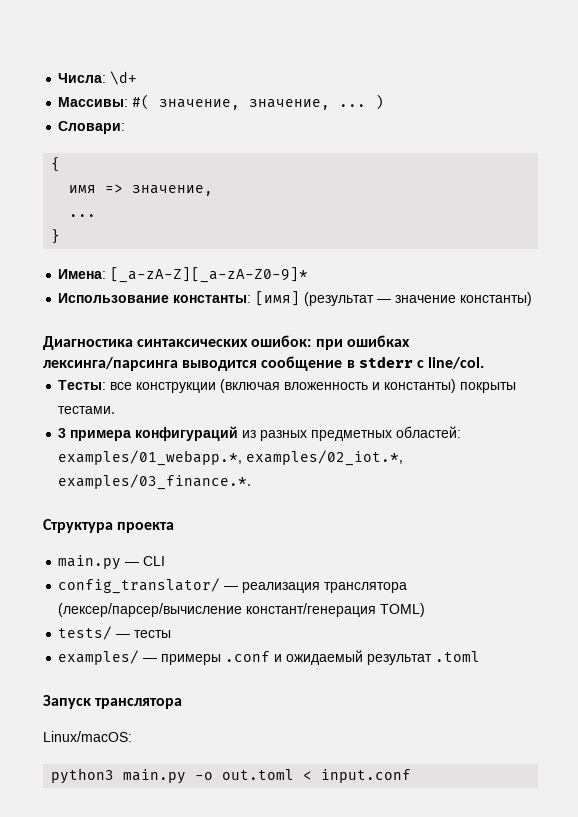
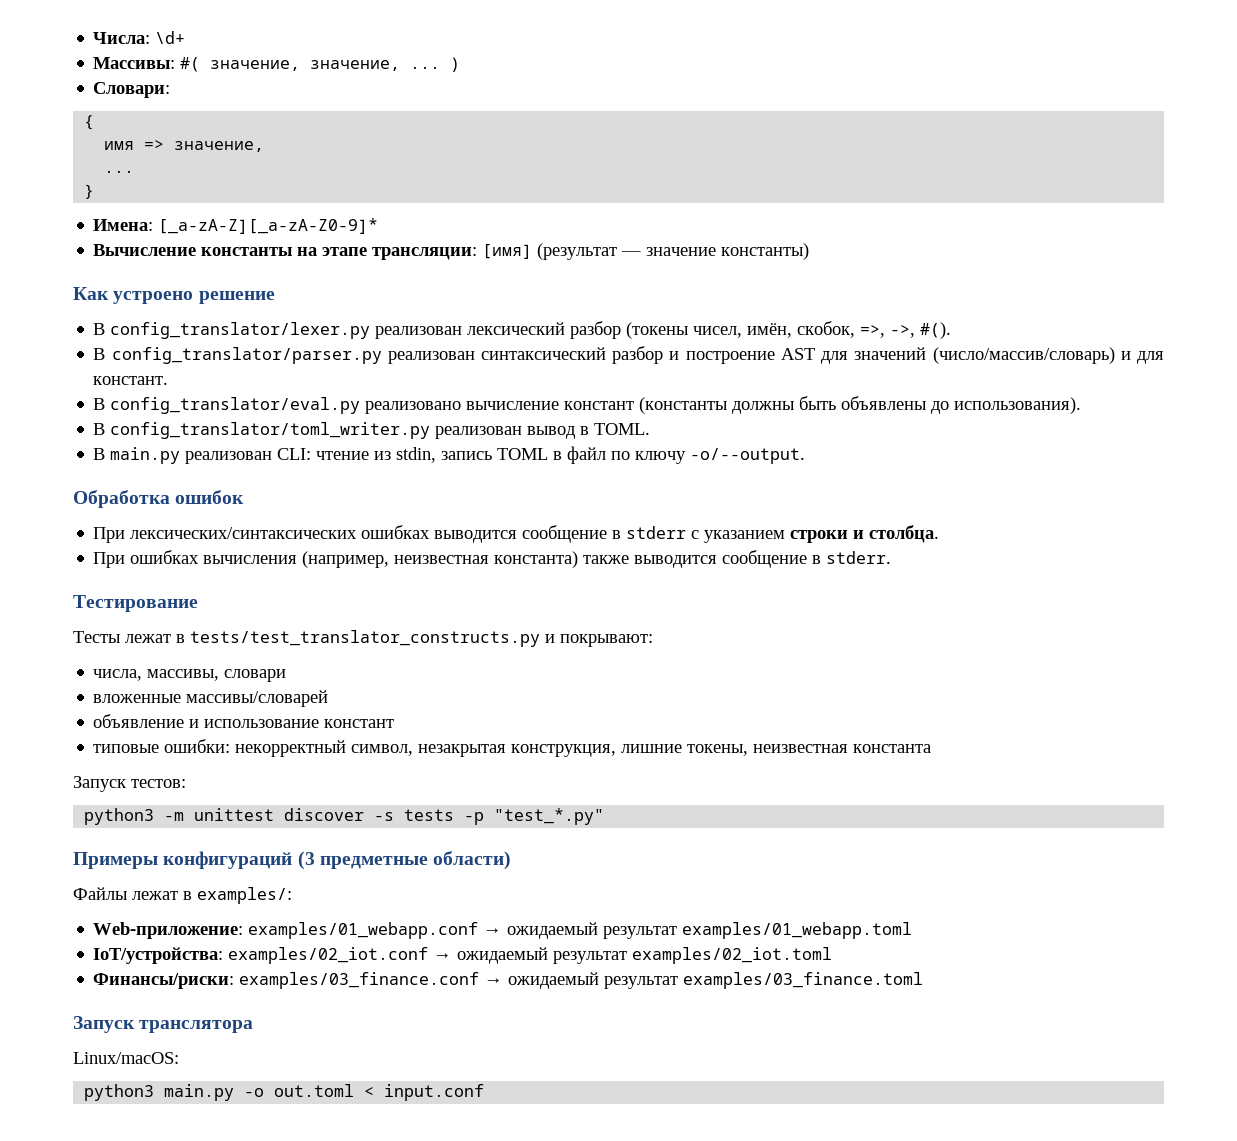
- Использование константы: [имя] (результат — значение константы)
+ Вычисление константы на этапе трансляции: [имя] (результат — значение константы)
- Диагностика синтаксических ошибок: при ошибках лексинга/парсинга выводится сообщение в stderr с line/col.
- Тесты: все конструкции (включая вложенность и константы) покрыты тестами.
- 3 примера конфигураций из разных предметных областей: examples/01_webapp.*, examples/02_iot.*, examples/03_finance.*.
- Структура проекта
- main.py — CLI
- config_translator/ — реализация транслятора (лексер/парсер/вычисление констант/генерация TOML)
- tests/ — тесты
- examples/ — примеры .conf и ожидаемый результат .toml
+ Как устроено решение
+ В config_translator/lexer.py реализован лексический разбор (токены чисел, имён, скобок, =>, ->, #().
+ В config_translator/parser.py реализован синтаксический разбор и построение AST для значений (число/массив/словарь) и для констант.
+ В config_translator/eval.py реализовано вычисление констант (константы должны быть объявлены до использования).
+ В config_translator/toml_writer.py реализован вывод в TOML.
+ В main.py реализован CLI: чтение из stdin, запись TOML в файл по ключу -o/--output.
+ Обработка ошибок
+ При лексических/синтаксических ошибках выводится сообщение в stderr с указанием строки и столбца.
+ При ошибках вычисления (например, неизвестная константа) также выводится сообщение в stderr.
+ Тестирование
+ Тесты лежат в tests/test_translator_constructs.py и покрывают:
+ числа, массивы, словари
+ вложенные массивы/словарей
+ объявление и использование констант
+ типовые ошибки: некорректный символ, незакрытая конструкция, лишние токены, неизвестная константа
+ Запуск тестов:
+ python3 -m unittest discover -s tests -p "test_*.py"
+ Примеры конфигураций (3 предметные области)
+ Файлы лежат в examples/:
+ Web-приложение: examples/01_webapp.conf → ожидаемый результат examples/01_webapp.toml
+ IoT/устройства: examples/02_iot.conf → ожидаемый результат examples/02_iot.toml
+ Финансы/риски: examples/03_finance.conf → ожидаемый результат examples/03_finance.toml

